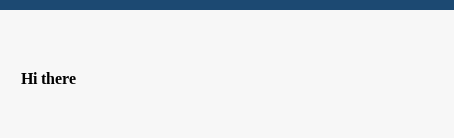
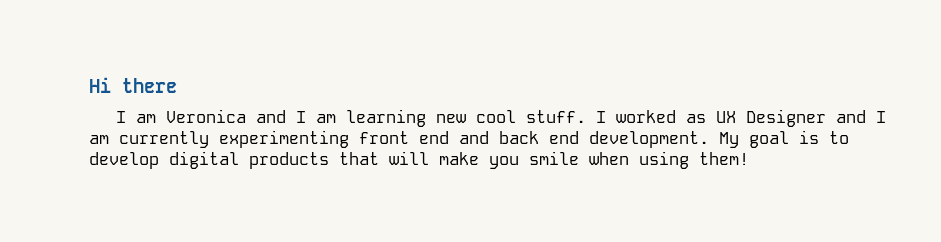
+ I am Veronica and I am learning new cool stuff. I worked as UX Designer and I am currently experimenting front end and back end development. My goal is to develop digital products that will make you smile when using them!

